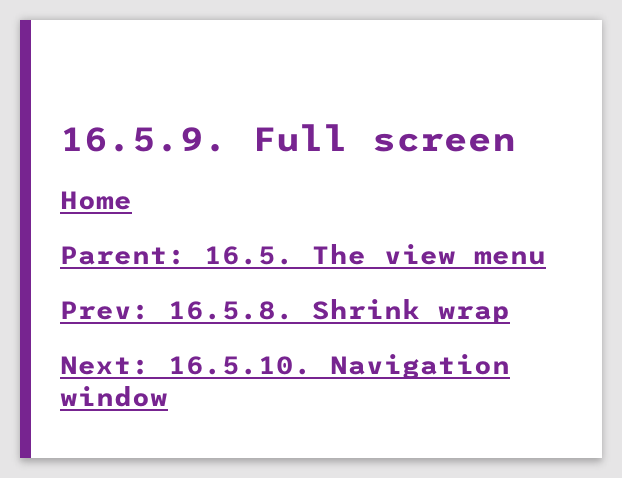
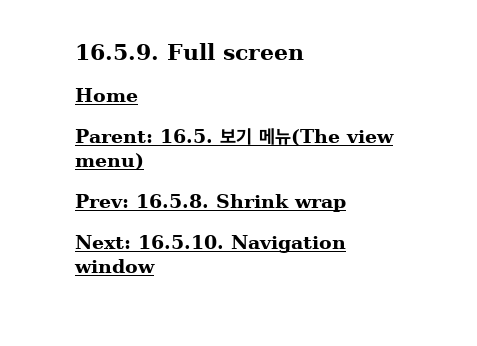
- Parent: 16.5. The view menu
+ Parent: 16.5. 보기 메뉴(The view menu)

